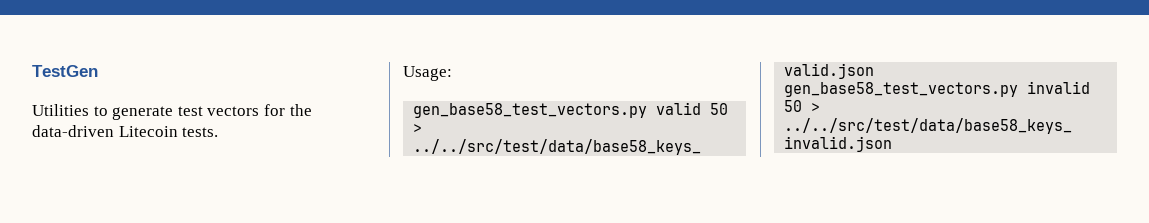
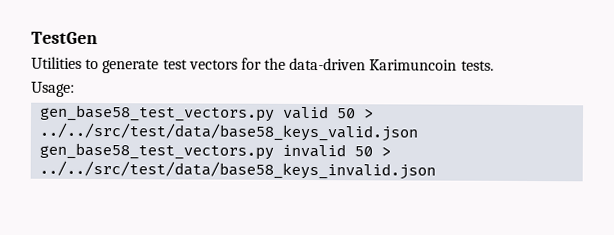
- Utilities to generate test vectors for the data-driven Litecoin tests.
+ Utilities to generate test vectors for the data-driven Karimuncoin tests.

